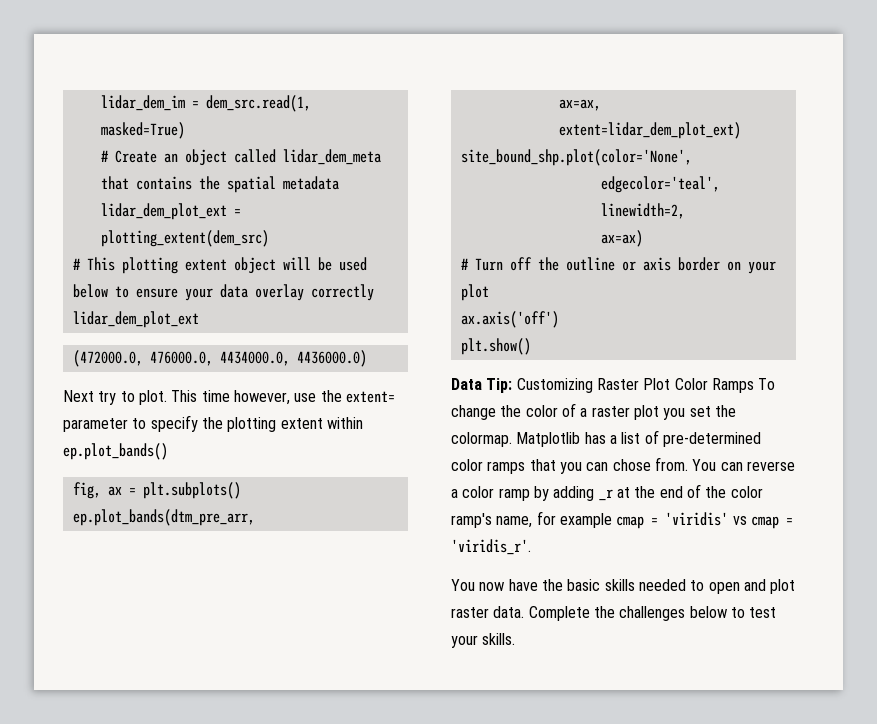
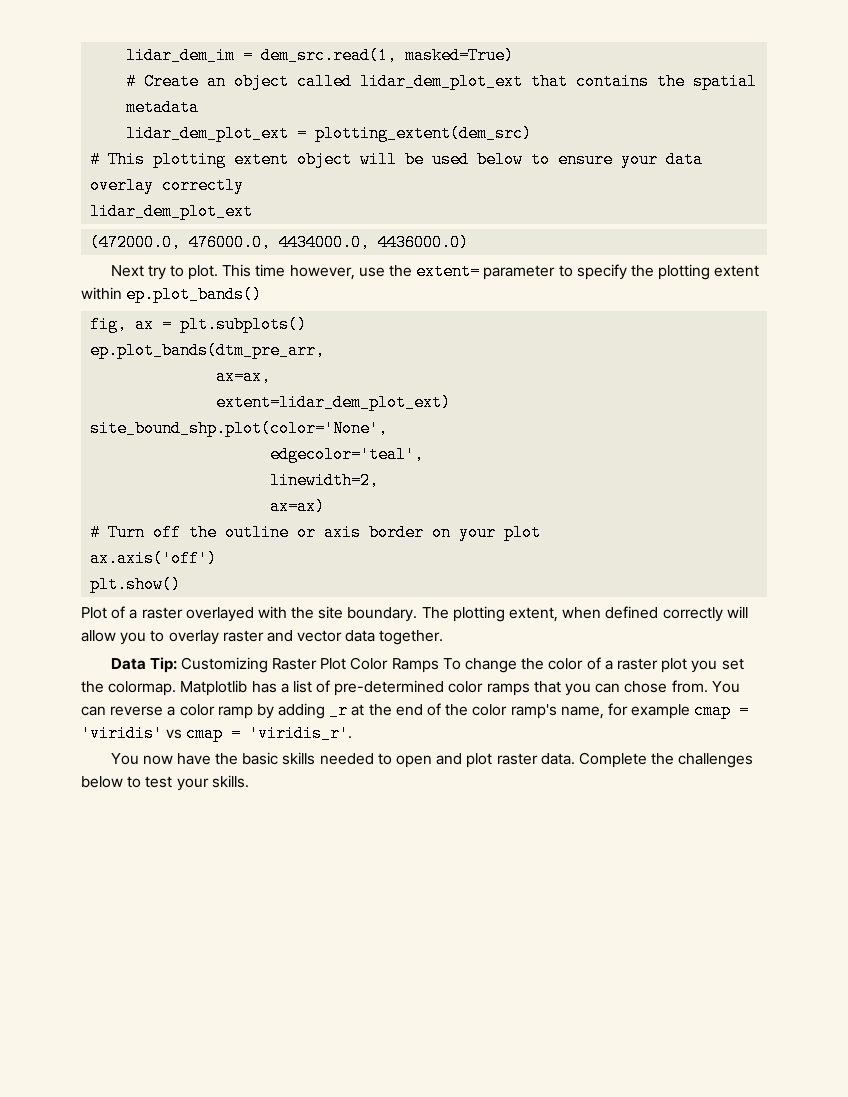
- # Create an object called lidar_dem_meta that contains the spatial metadata
+ # Create an object called lidar_dem_plot_ext that contains the spatial metadata
+ Plot of a raster overlayed with the site boundary. The plotting extent, when defined correctly will allow you to overlay raster and vector data together.

